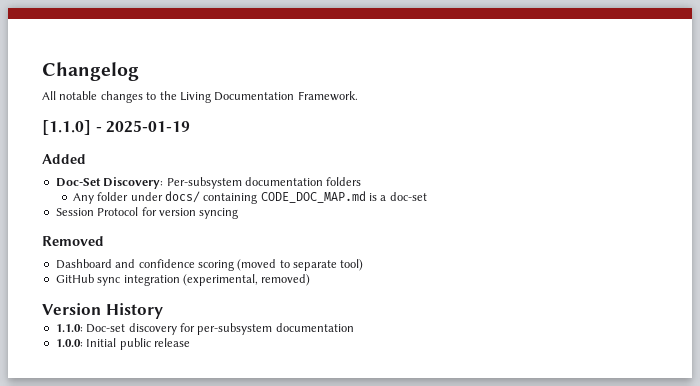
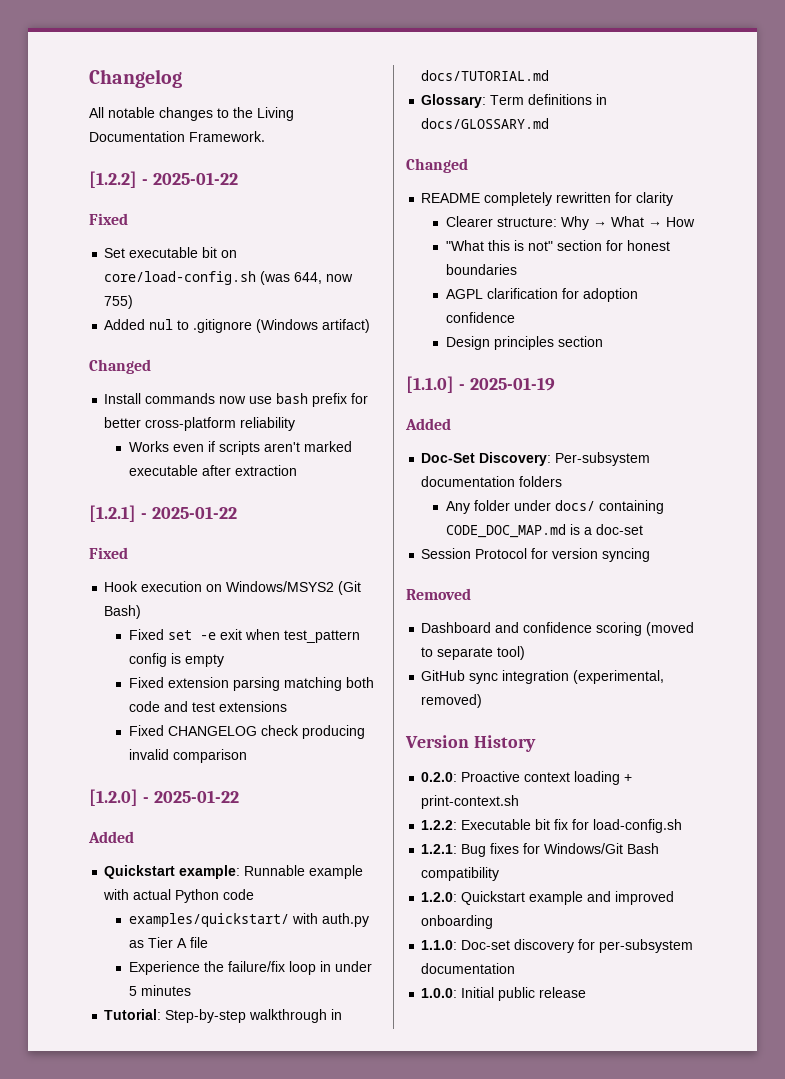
+ [1.2.2] - 2025-01-22
+ Fixed
+ Set executable bit on core/load-config.sh (was 644, now 755)
+ Added nul to .gitignore (Windows artifact)
+ Changed
+ Install commands now use bash prefix for better cross-platform reliability
+ Works even if scripts aren't marked executable after extraction
+ [1.2.1] - 2025-01-22
+ Fixed
+ Hook execution on Windows/MSYS2 (Git Bash)
+ Fixed set -e exit when test_pattern config is empty
+ Fixed extension parsing matching both code and test extensions
+ Fixed CHANGELOG check producing invalid comparison
+ [1.2.0] - 2025-01-22
+ Added
+ Quickstart example: Runnable example with actual Python code
+ examples/quickstart/ with auth.py as Tier A file
+ Experience the failure/fix loop in under 5 minutes
+ Tutorial: Step-by-step walkthrough in docs/TUTORIAL.md
+ Glossary: Term definitions in docs/GLOSSARY.md
+ Changed
+ README completely rewritten for clarity
+ Clearer structure: Why → What → How
+ "What this is not" section for honest boundaries
+ AGPL clarification for adoption confidence
+ Design principles section
+ 0.2.0: Proactive context loading + print-context.sh
+ 1.2.2: Executable bit fix for load-config.sh
+ 1.2.1: Bug fixes for Windows/Git Bash compatibility
+ 1.2.0: Quickstart example and improved onboarding

